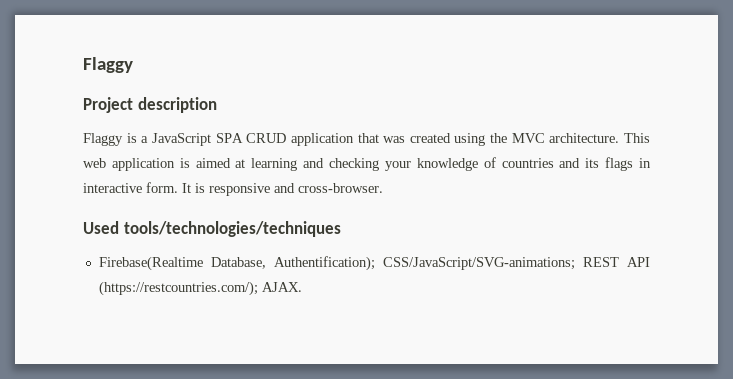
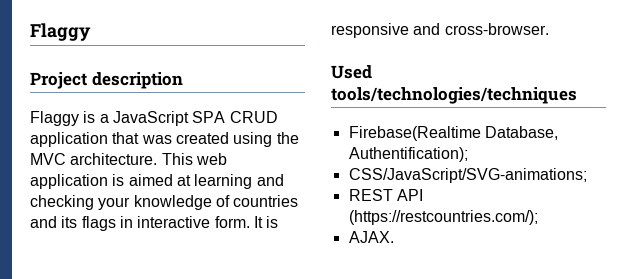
- Firebase(Realtime Database, Authentification); CSS/JavaScript/SVG-animations; REST API (https://restcountries.com/); AJAX.
+ Firebase(Realtime Database, Authentification);
+ CSS/JavaScript/SVG-animations;
+ REST API (https://restcountries.com/);
+ AJAX.

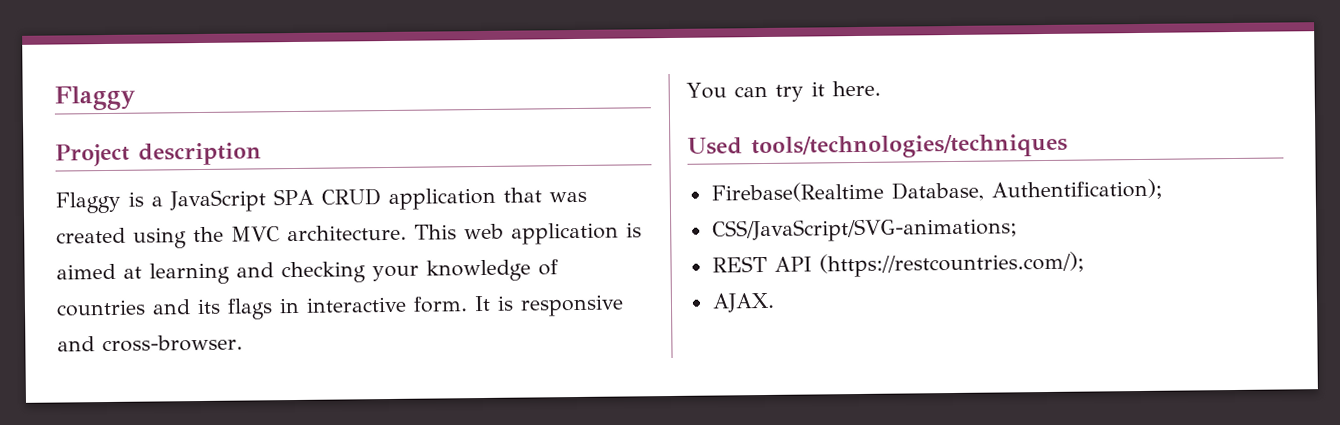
+ You can try it here.

